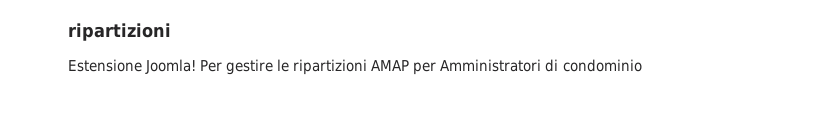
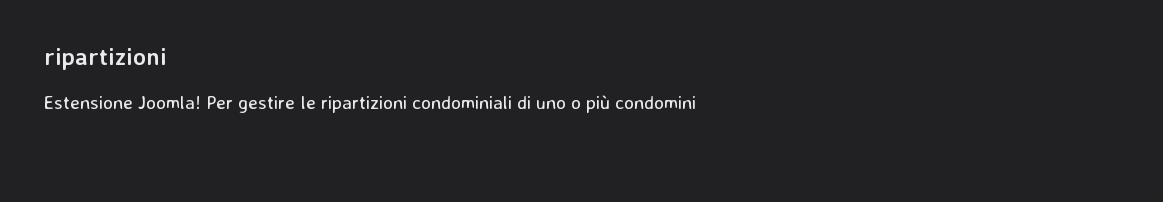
- Per gestire le ripartizioni AMAP per Amministratori di condominio
+ Per gestire le ripartizioni condominiali di uno o più condomini

